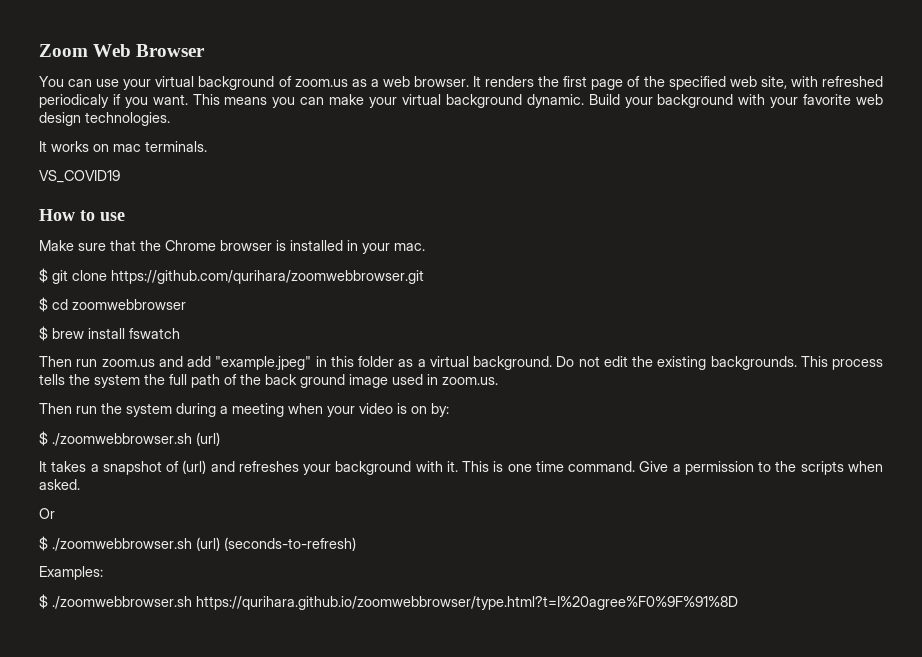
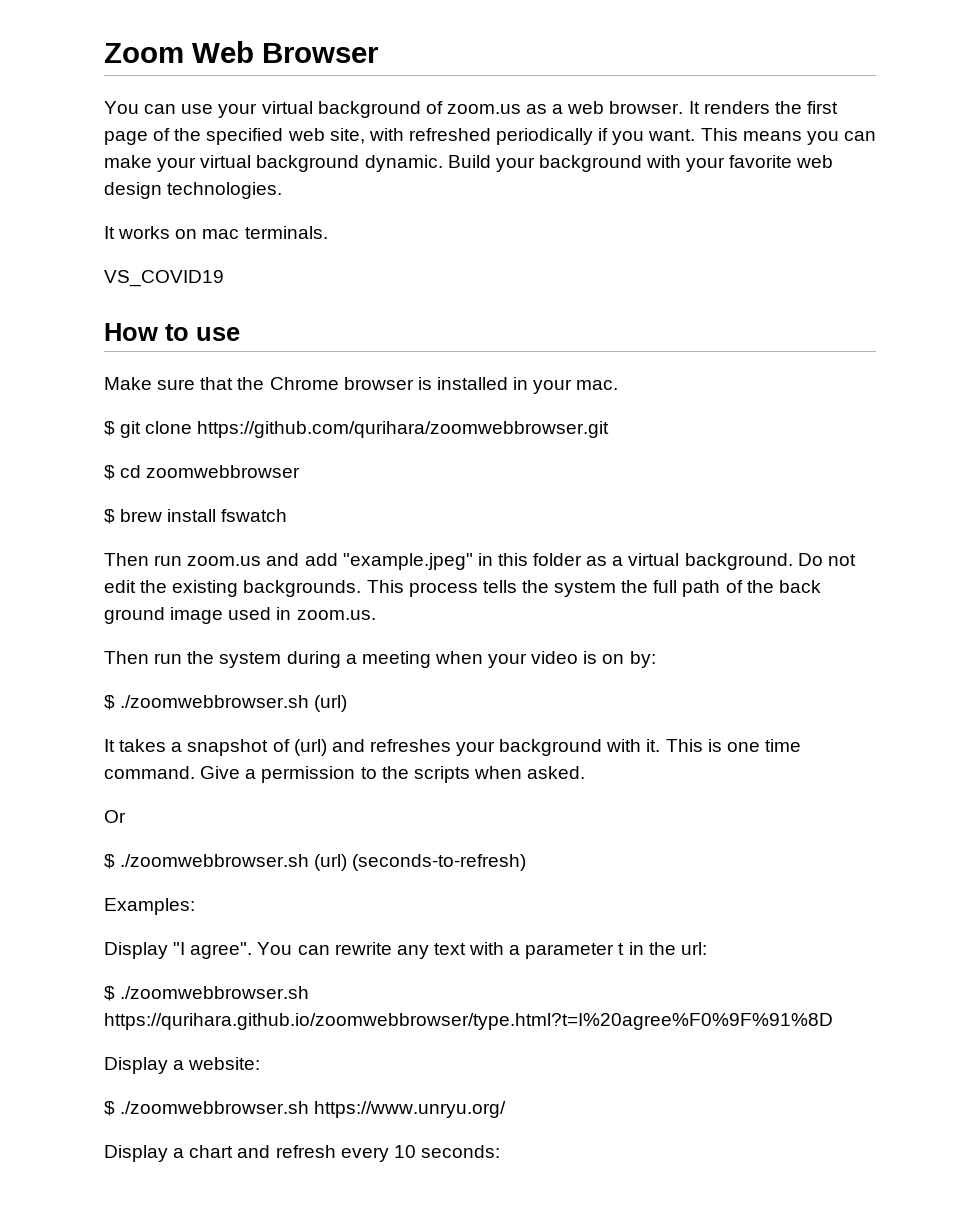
- It renders the first page of the specified web site, with refreshed periodicaly if you want.
+ It renders the first page of the specified web site, with refreshed periodically if you want.
+ Display "I agree". You can rewrite any text with a parameter t in the url:
  $ ./zoomwebbrowser.sh https://qurihara.github.io/zoomwebbrowser/type.html?t=I%20agree%F0%9F%91%8D
+ Display a website:
+ $ ./zoomwebbrowser.sh https://www.unryu.org/
+ Display a chart and refresh every 10 seconds:

